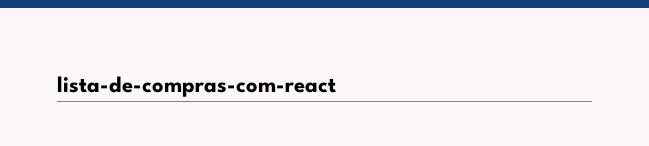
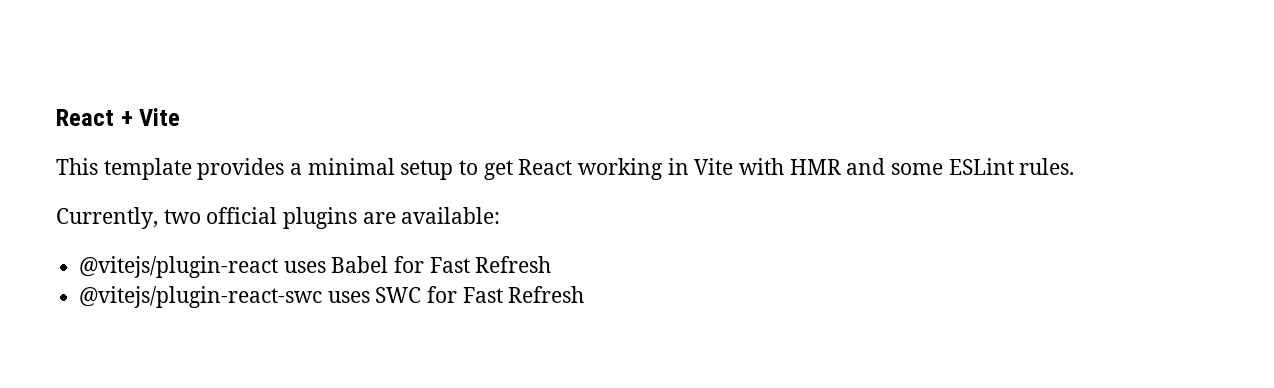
- lista-de-compras-com-react
+ React + Vite
+ This template provides a minimal setup to get React working in Vite with HMR and some ESLint rules.
+ Currently, two official plugins are available:
+ @vitejs/plugin-react uses Babel for Fast Refresh
+ @vitejs/plugin-react-swc uses SWC for Fast Refresh

